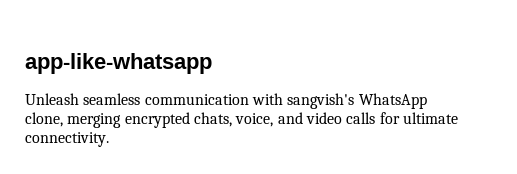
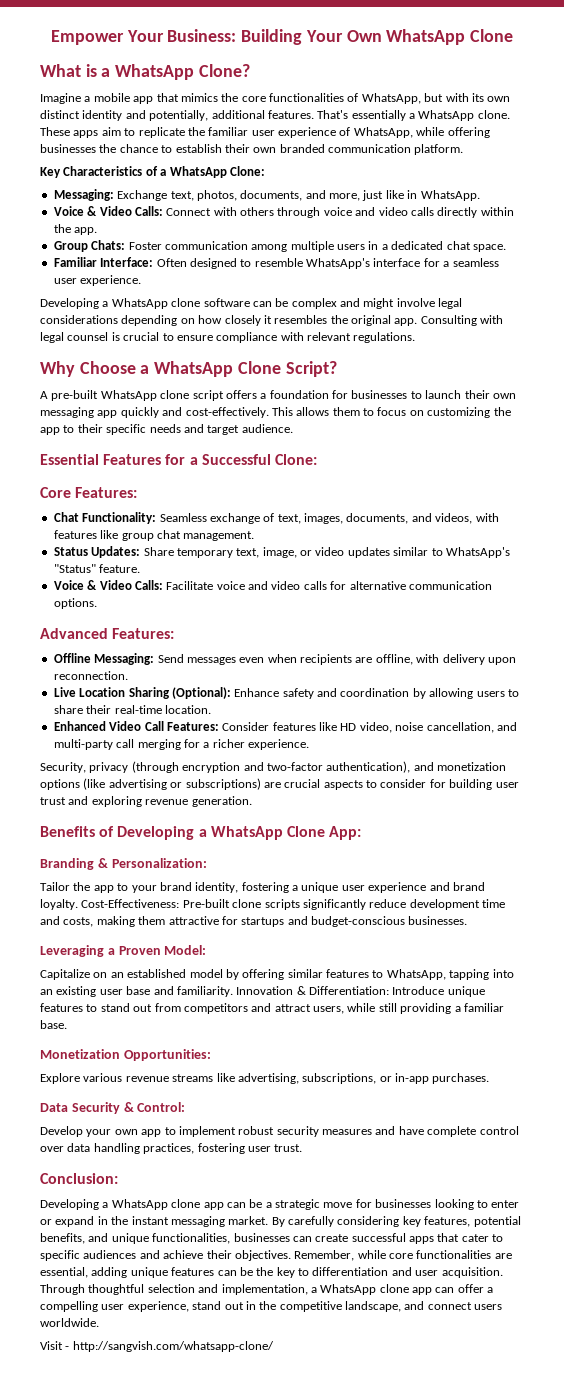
- app-like-whatsapp
- Unleash seamless communication with sangvish's WhatsApp clone, merging encrypted chats, voice, and video calls for ultimate connectivity.
+ Empower Your Business: Building Your Own WhatsApp Clone
+ What is a WhatsApp Clone?
+ Imagine a mobile app that mimics the core functionalities of WhatsApp, but with its own distinct identity and potentially, additional features. That's essentially a WhatsApp clone. These apps aim to replicate the familiar user experience of WhatsApp, while offering businesses the chance to establish their own branded communication platform.
+ Key Characteristics of a WhatsApp Clone:
+ Messaging: Exchange text, photos, documents, and more, just like in WhatsApp.
+ Voice & Video Calls: Connect with others through voice and video calls directly within the app.
+ Group Chats: Foster communication among multiple users in a dedicated chat space.
+ Familiar Interface: Often designed to resemble WhatsApp's interface for a seamless user experience.
+ Developing a WhatsApp clone software can be complex and might involve legal considerations depending on how closely it resembles the original app. Consulting with legal counsel is crucial to ensure compliance with relevant regulations.
+ Why Choose a WhatsApp Clone Script?
+ A pre-built WhatsApp clone script offers a foundation for businesses to launch their own messaging app quickly and cost-effectively. This allows them to focus on customizing the app to their specific needs and target audience.
+ Essential Features for a Successful Clone:
+ Core Features:
+ Chat Functionality: Seamless exchange of text, images, documents, and videos, with features like group chat management.
+ Status Updates: Share temporary text, image, or video updates similar to WhatsApp's "Status" feature.
+ Voice & Video Calls: Facilitate voice and video calls for alternative communication options.
+ Advanced Features:
+ Offline Messaging: Send messages even when recipients are offline, with delivery upon reconnection.
+ Live Location Sharing (Optional): Enhance safety and coordination by allowing users to share their real-time location.
+ Enhanced Video Call Features: Consider features like HD video, noise cancellation, and multi-party call merging for a richer experience.
+ Security, privacy (through encryption and two-factor authentication), and monetization options (like advertising or subscriptions) are crucial aspects to consider for building user trust and exploring revenue generation.
+ Benefits of Developing a WhatsApp Clone App:
+ Branding & Personalization:
+ Tailor the app to your brand identity, fostering a unique user experience and brand loyalty. Cost-Effectiveness: Pre-built clone scripts significantly reduce development time and costs, making them attractive for startups and budget-conscious businesses.
+ Leveraging a Proven Model:
+ Capitalize on an established model by offering similar features to WhatsApp, tapping into an existing user base and familiarity. Innovation & Differentiation: Introduce unique features to stand out from competitors and attract users, while still providing a familiar base.
+ Monetization Opportunities:
+ Explore various revenue streams like advertising, subscriptions, or in-app purchases.
+ Data Security & Control:
+ Develop your own app to implement robust security measures and have complete control over data handling practices, fostering user trust.
+ Conclusion:
+ Developing a WhatsApp clone app can be a strategic move for businesses looking to enter or expand in the instant messaging market. By carefully considering key features, potential benefits, and unique functionalities, businesses can create successful apps that cater to specific audiences and achieve their objectives. Remember, while core functionalities are essential, adding unique features can be the key to differentiation and user acquisition. Through thoughtful selection and implementation, a WhatsApp clone app can offer a compelling user experience, stand out in the competitive landscape, and connect users worldwide.
+ Visit - http://sangvish.com/whatsapp-clone/

